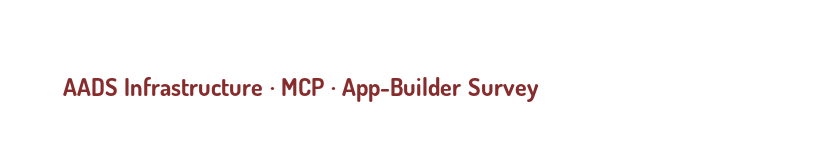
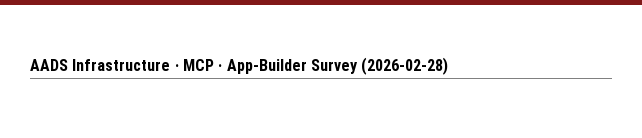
- AADS Infrastructure · MCP · App-Builder Survey
+ AADS Infrastructure · MCP · App-Builder Survey (2026-02-28)

